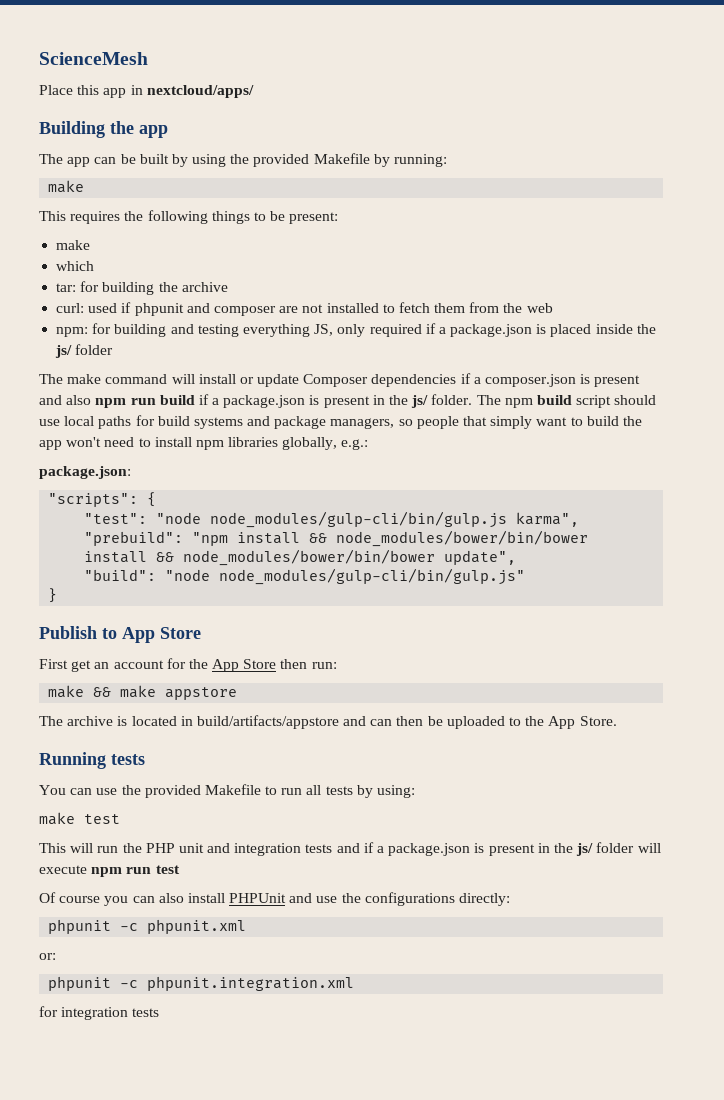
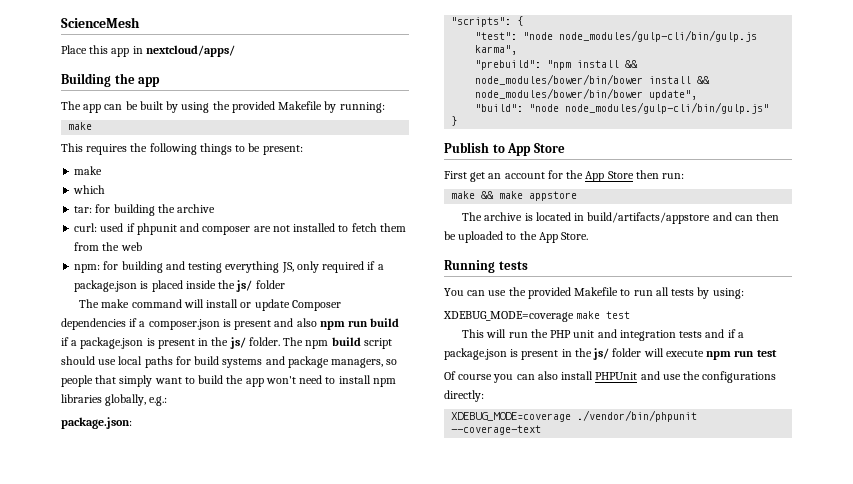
- make test
+ XDEBUG_MODE=coverage make test
- phpunit -c phpunit.xml
- or:
- phpunit -c phpunit.integration.xml
- for integration tests
+ XDEBUG_MODE=coverage ./vendor/bin/phpunit --coverage-text

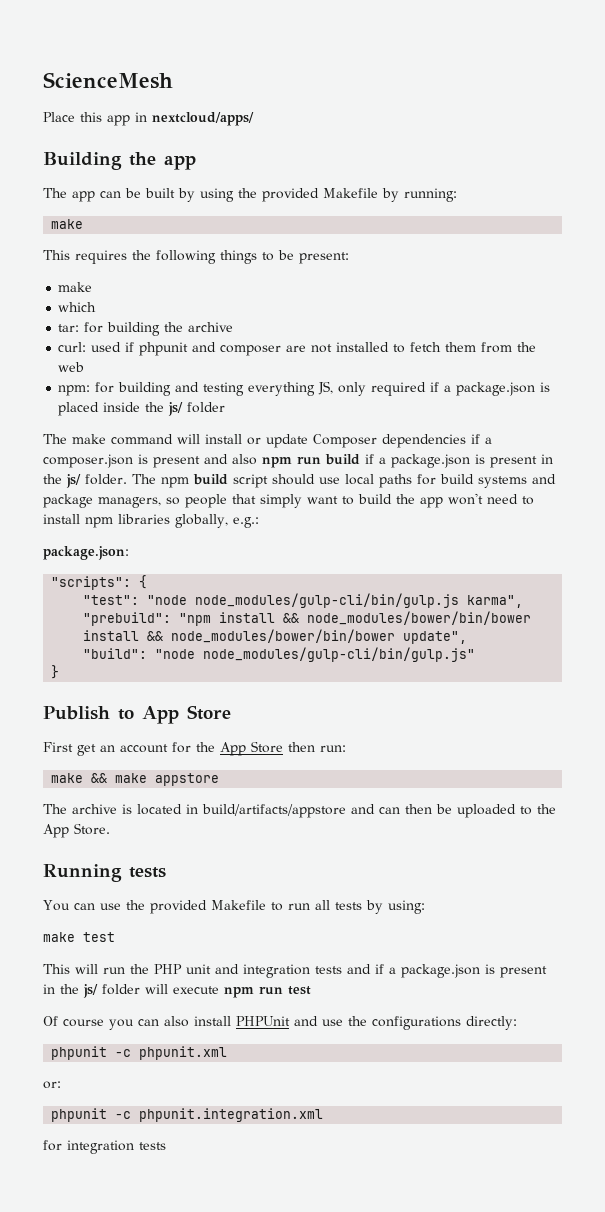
- XDEBUG_MODE=coverage make test
+ make test
- XDEBUG_MODE=coverage ./vendor/bin/phpunit --coverage-text
+ phpunit -c phpunit.xml
+ or:
+ phpunit -c phpunit.integration.xml
+ for integration tests

